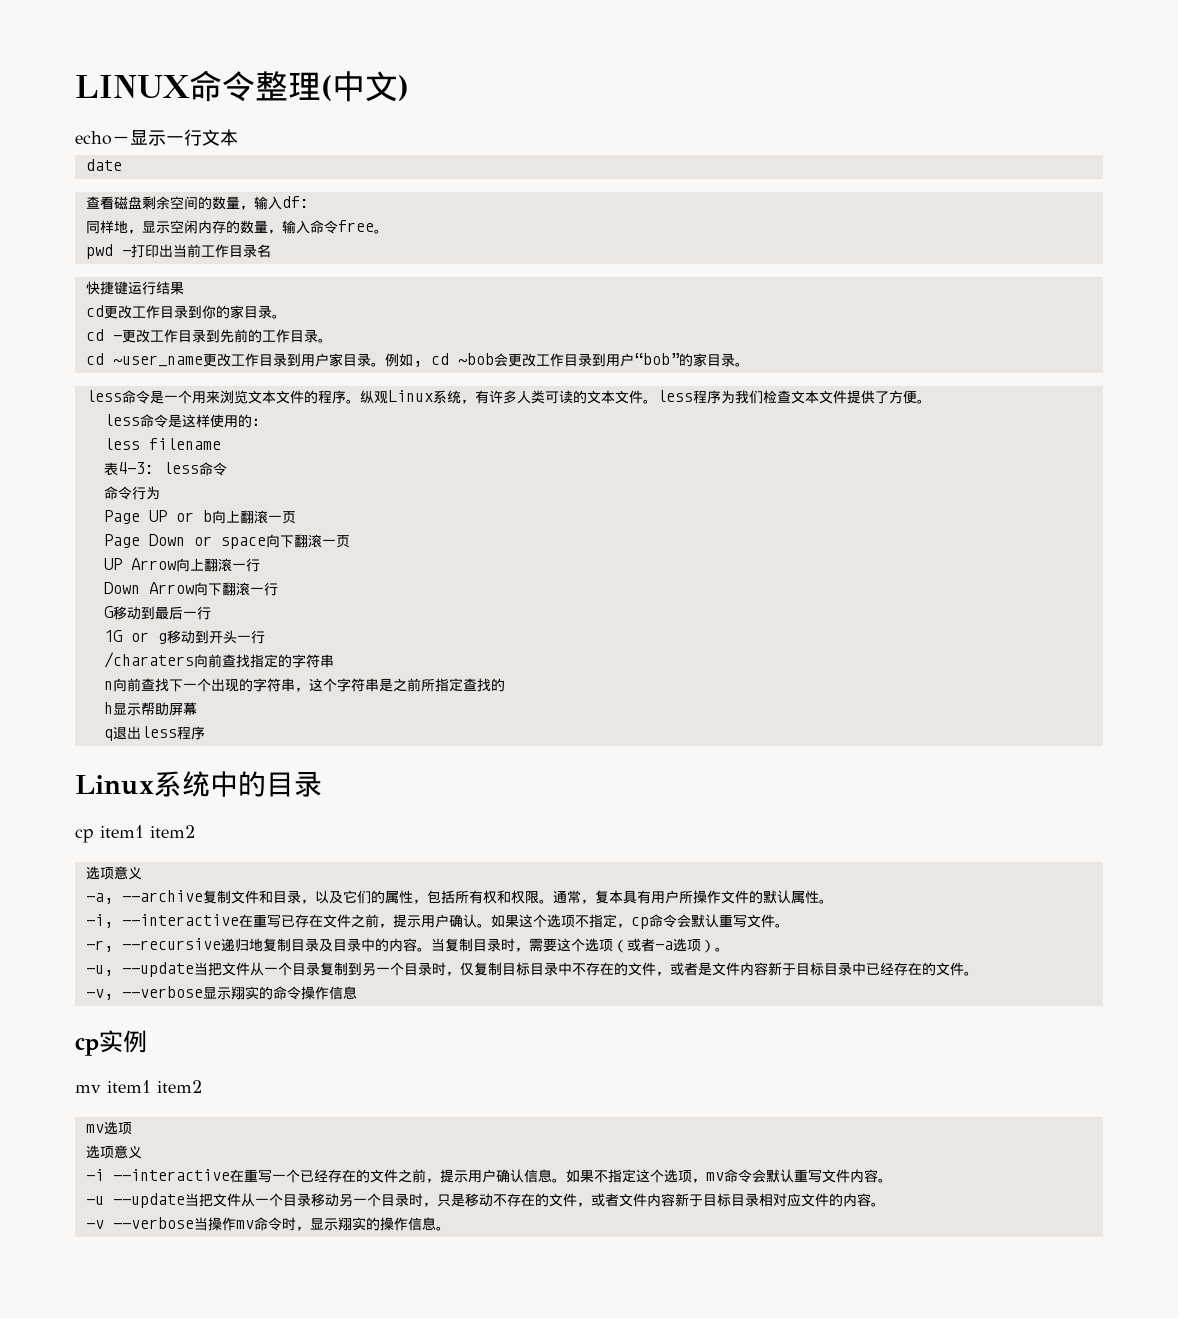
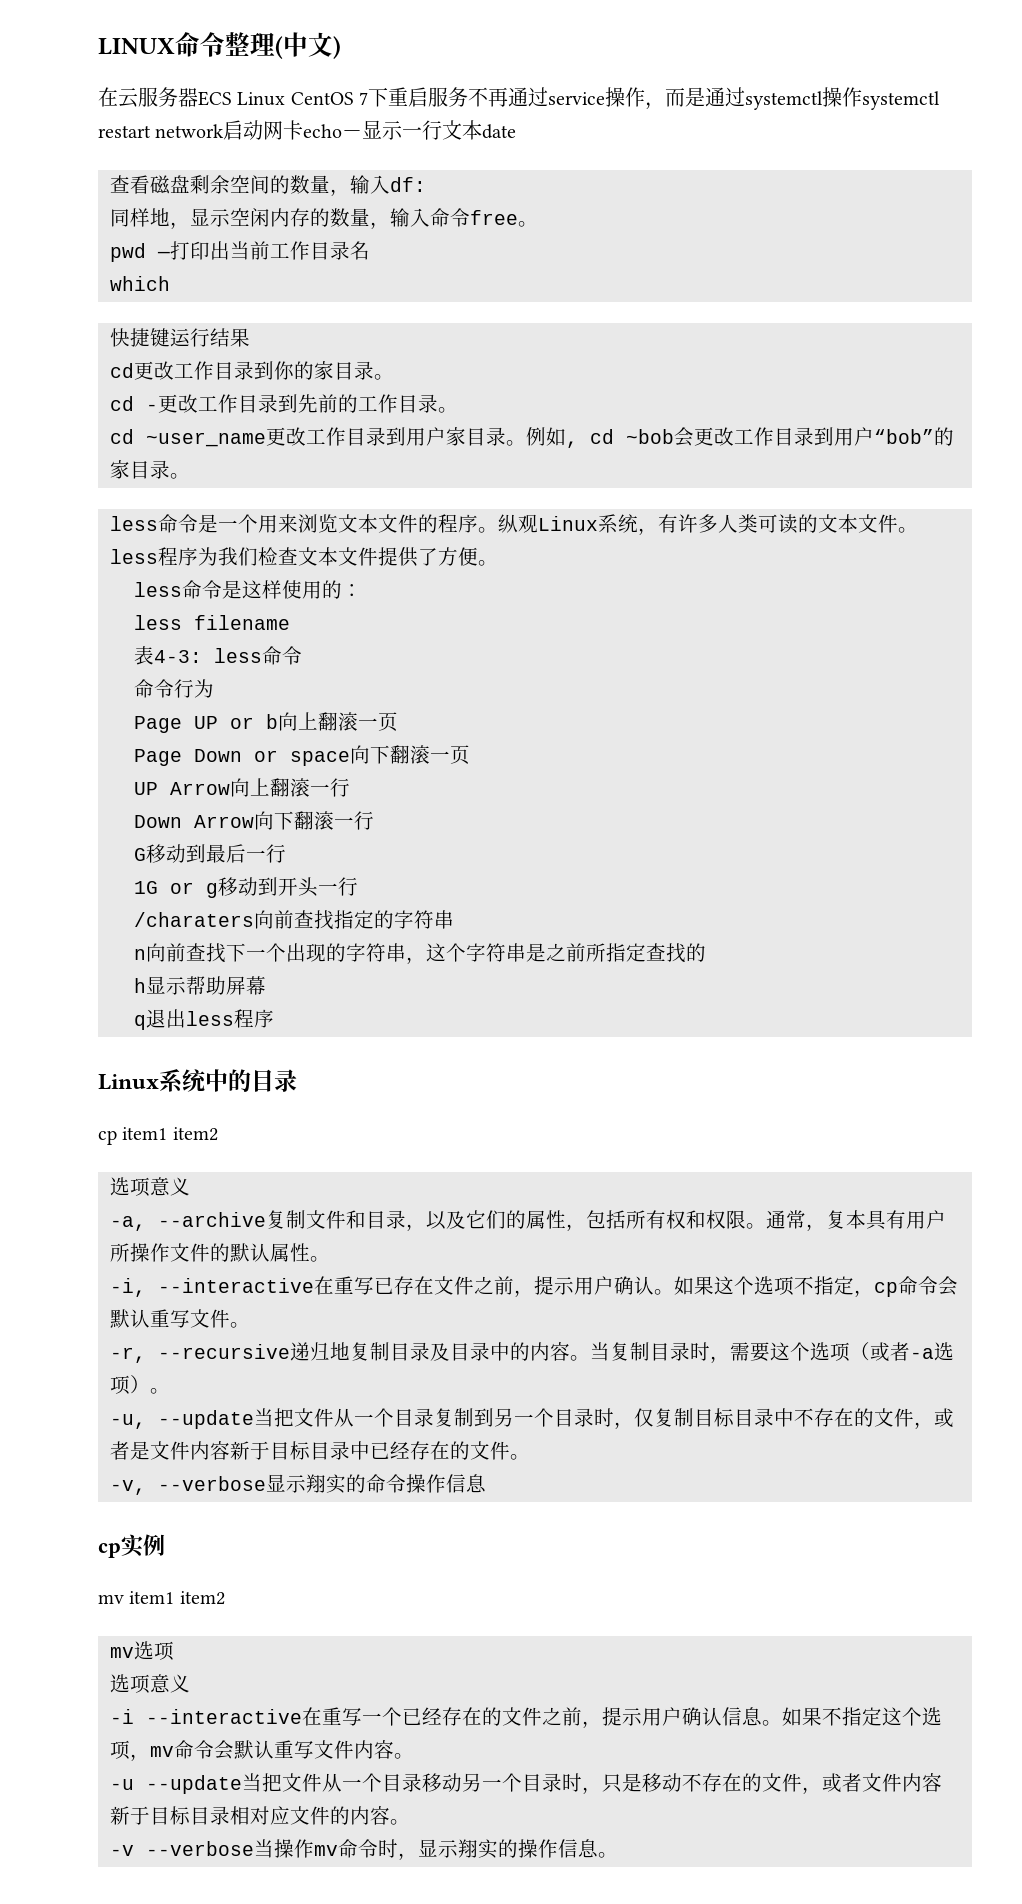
- echo－显示一行文本
- date
+ 在云服务器ECS Linux CentOS 7下重启服务不再通过service操作，而是通过systemctl操作systemctl restart network启动网卡echo－显示一行文本date
+ which

